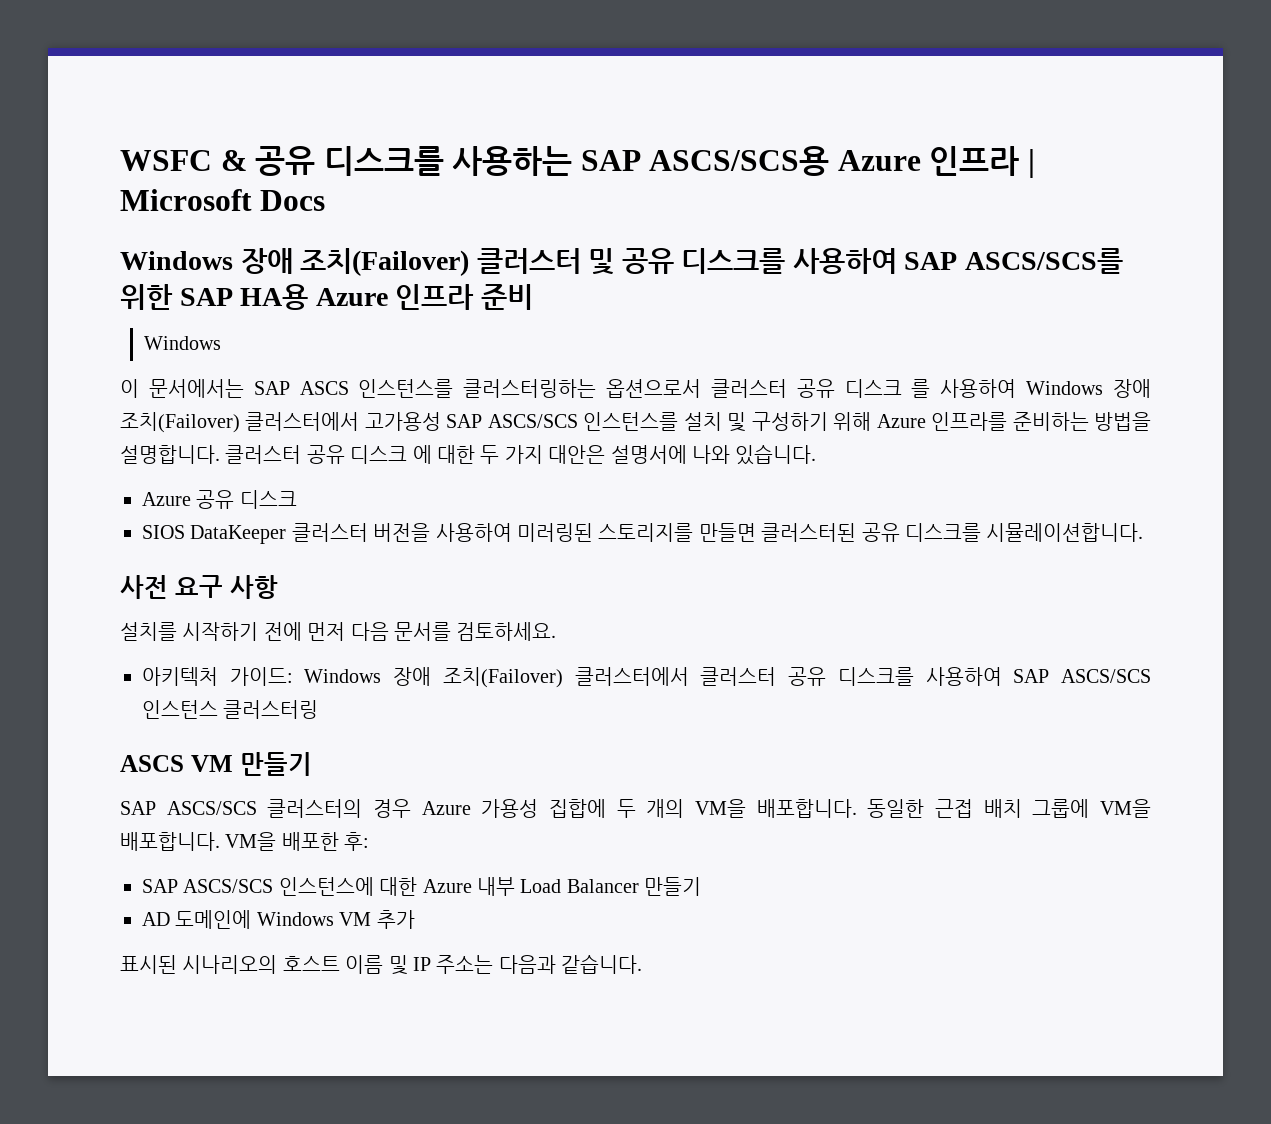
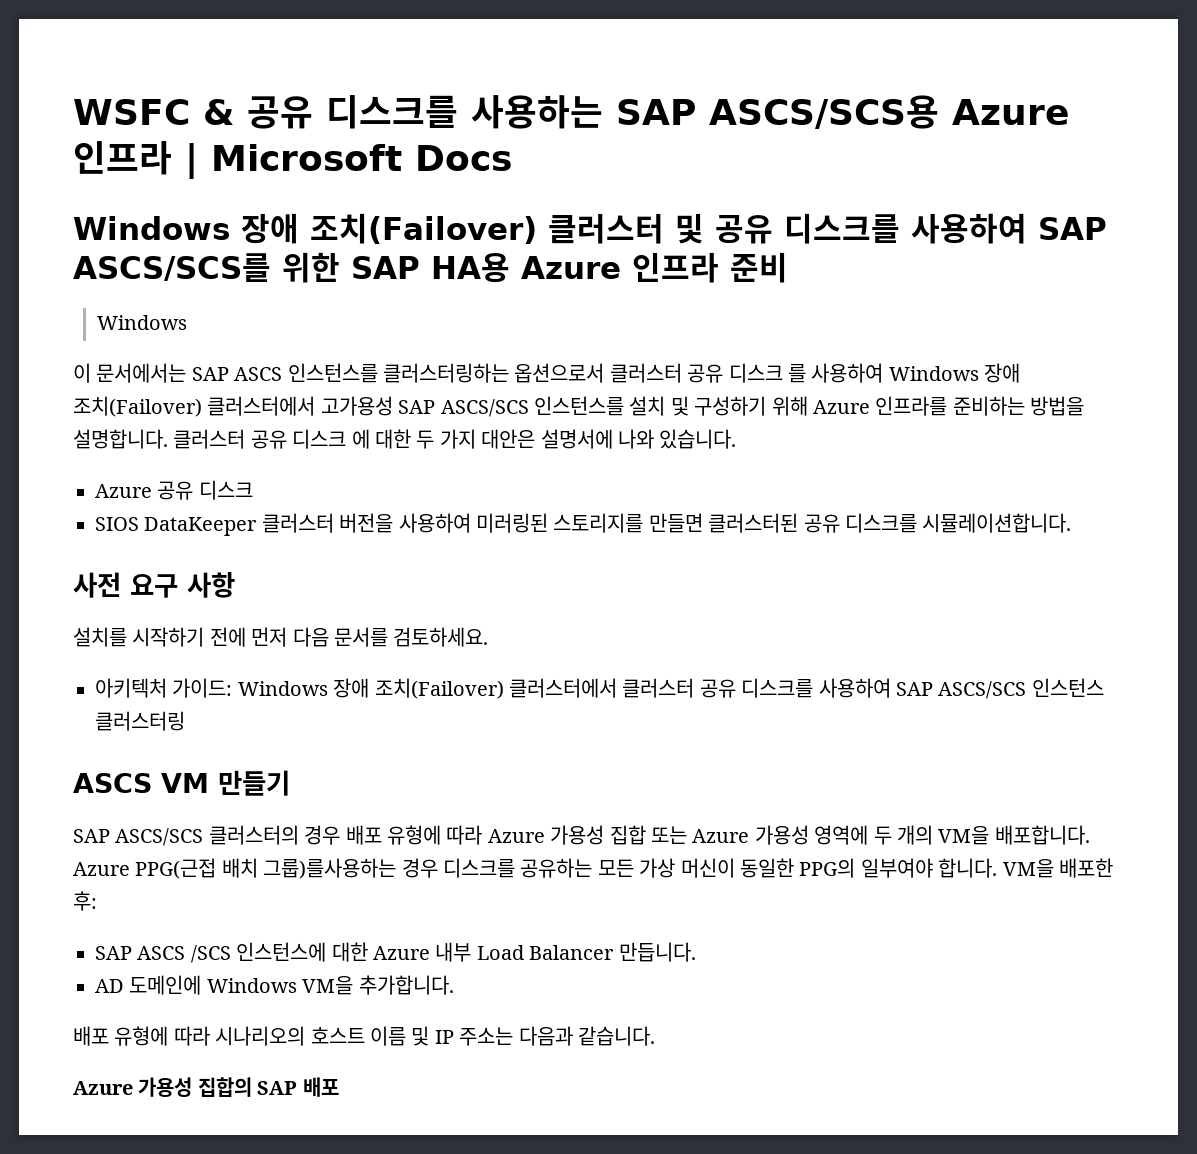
- SAP ASCS/SCS 클러스터의 경우 Azure 가용성 집합에 두 개의 VM을 배포합니다. 동일한 근접 배치 그룹에 VM을 배포합니다.
+ SAP ASCS/SCS 클러스터의 경우 배포 유형에 따라 Azure 가용성 집합 또는 Azure 가용성 영역에 두 개의 VM을 배포합니다. Azure PPG(근접 배치 그룹)를사용하는 경우 디스크를 공유하는 모든 가상 머신이 동일한 PPG의 일부여야 합니다.
- SAP ASCS/SCS 인스턴스에 대한 Azure 내부 Load Balancer 만들기
+ SAP ASCS /SCS 인스턴스에 대한 Azure 내부 Load Balancer 만듭니다.
- AD 도메인에 Windows VM 추가
- 표시된 시나리오의 호스트 이름 및 IP 주소는 다음과 같습니다.
+ AD 도메인에 Windows VM을 추가합니다.
+ 배포 유형에 따라 시나리오의 호스트 이름 및 IP 주소는 다음과 같습니다.
+ Azure 가용성 집합의 SAP 배포

